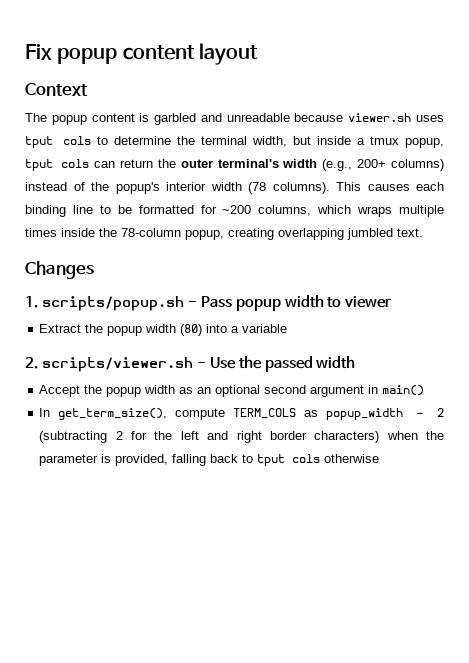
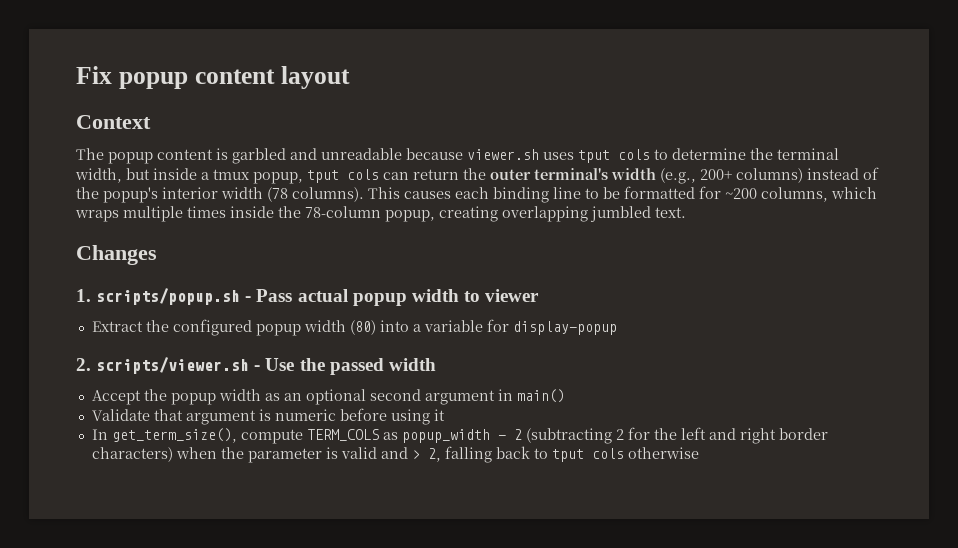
- 1. scripts/popup.sh - Pass popup width to viewer
+ 1. scripts/popup.sh - Pass actual popup width to viewer
- Extract the popup width (80) into a variable
+ Extract the configured popup width (80) into a variable for display-popup
+ Validate that argument is numeric before using it
- In get_term_size(), compute TERM_COLS as popup_width - 2 (subtracting 2 for the left and right border characters) when the parameter is provided, falling back to tput cols otherwise
+ In get_term_size(), compute TERM_COLS as popup_width - 2 (subtracting 2 for the left and right border characters) when the parameter is valid and > 2, falling back to tput cols otherwise

